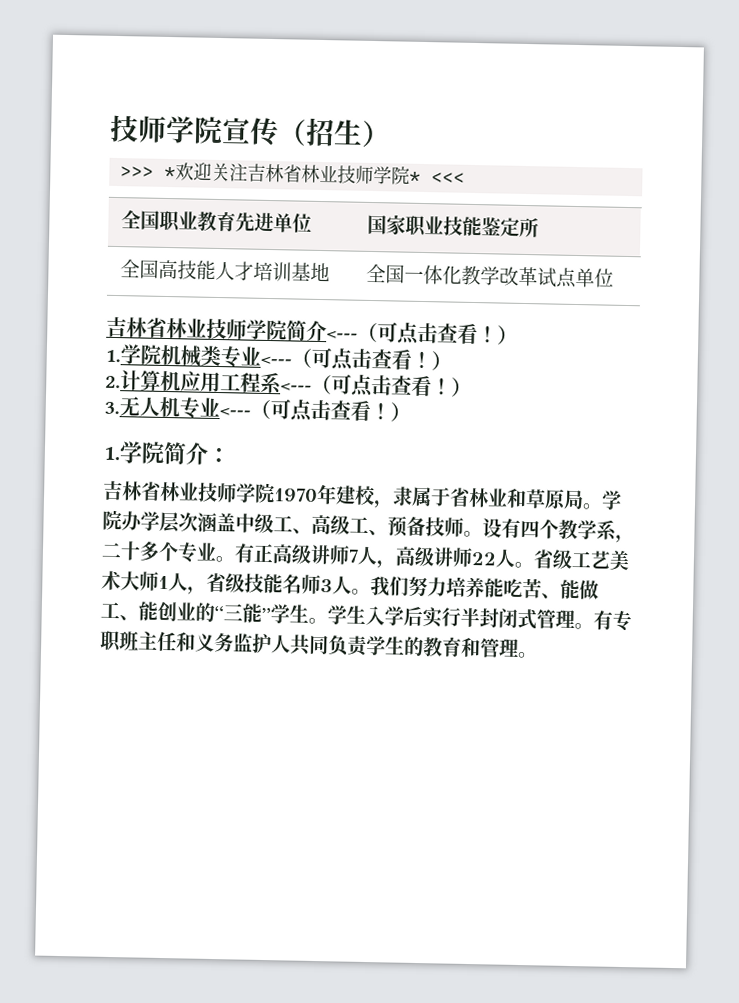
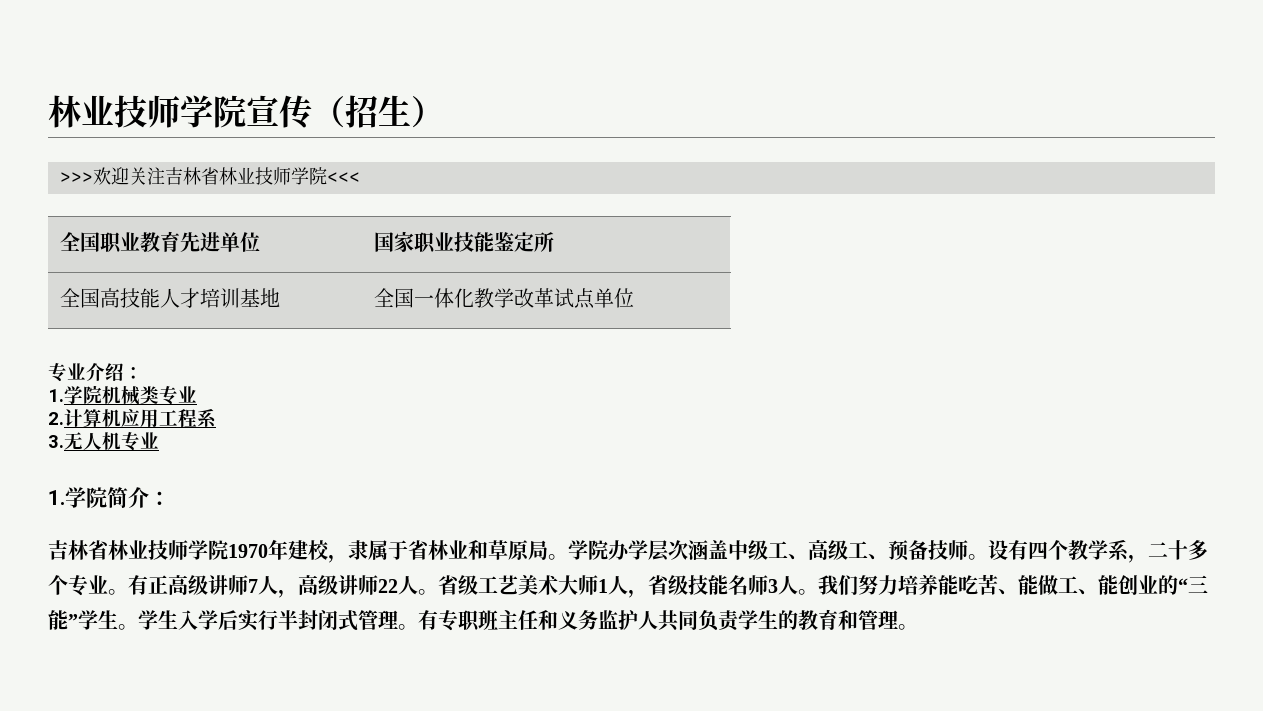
- 技师学院宣传（招生）
+ 林业技师学院宣传（招生）
- >>> *欢迎关注吉林省林业技师学院* <<<
+ >>>欢迎关注吉林省林业技师学院<<<
- 吉林省林业技师学院简介<---（可点击查看！）
+ 专业介绍：
- 1.学院机械类专业<---（可点击查看！）
+ 1.学院机械类专业
- 2.计算机应用工程系<---（可点击查看！）
+ 2.计算机应用工程系
- 3.无人机专业<---（可点击查看！）
+ 3.无人机专业

